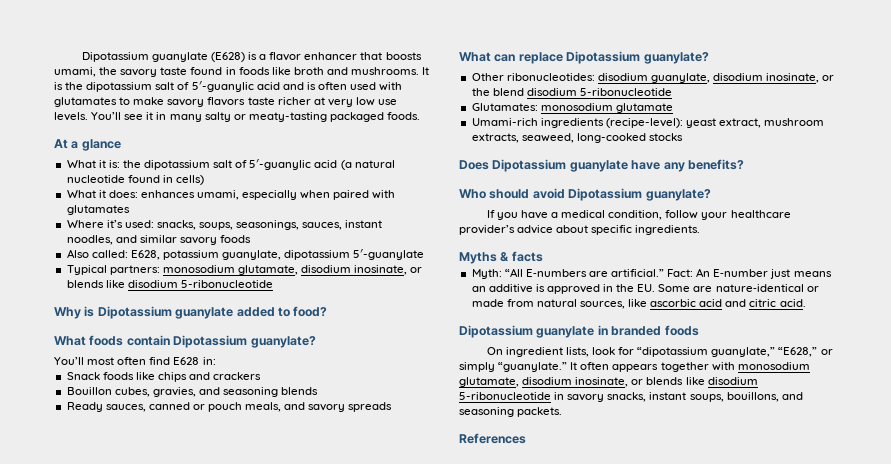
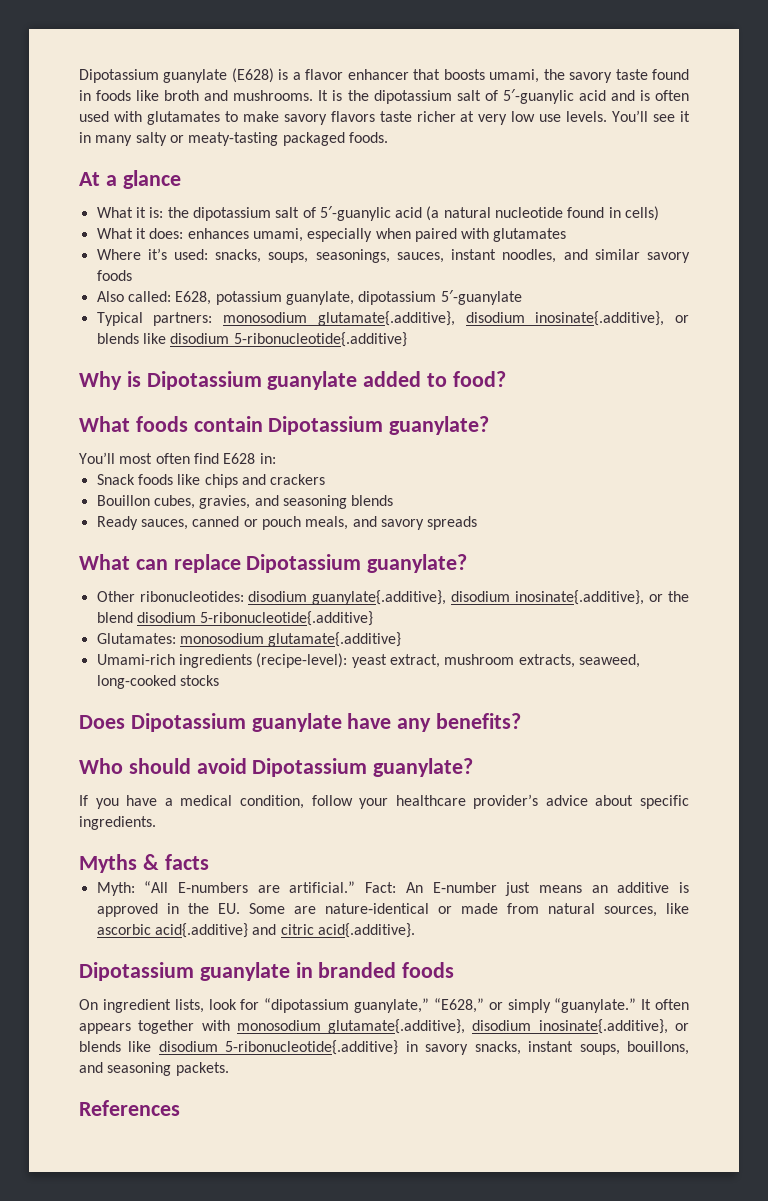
- Typical partners: monosodium glutamate, disodium inosinate, or blends like disodium 5-ribonucleotide
+ Typical partners: monosodium glutamate{.additive}, disodium inosinate{.additive}, or blends like disodium 5-ribonucleotide{.additive}
- Other ribonucleotides: disodium guanylate, disodium inosinate, or the blend disodium 5-ribonucleotide
+ Other ribonucleotides: disodium guanylate{.additive}, disodium inosinate{.additive}, or the blend disodium 5-ribonucleotide{.additive}
- Glutamates: monosodium glutamate
+ Glutamates: monosodium glutamate{.additive}
- Fact: An E‑number just means an additive is approved in the EU. Some are nature‑identical or made from natural sources, like ascorbic acid and citric acid.
+ Fact: An E‑number just means an additive is approved in the EU. Some are nature‑identical or made from natural sources, like ascorbic acid{.additive} and citric acid{.additive}.
- It often appears together with monosodium glutamate, disodium inosinate, or blends like disodium 5-ribonucleotide in savory snacks, instant soups, bouillons, and seasoning packets.
+ It often appears together with monosodium glutamate{.additive}, disodium inosinate{.additive}, or blends like disodium 5-ribonucleotide{.additive} in savory snacks, instant soups, bouillons, and seasoning packets.

